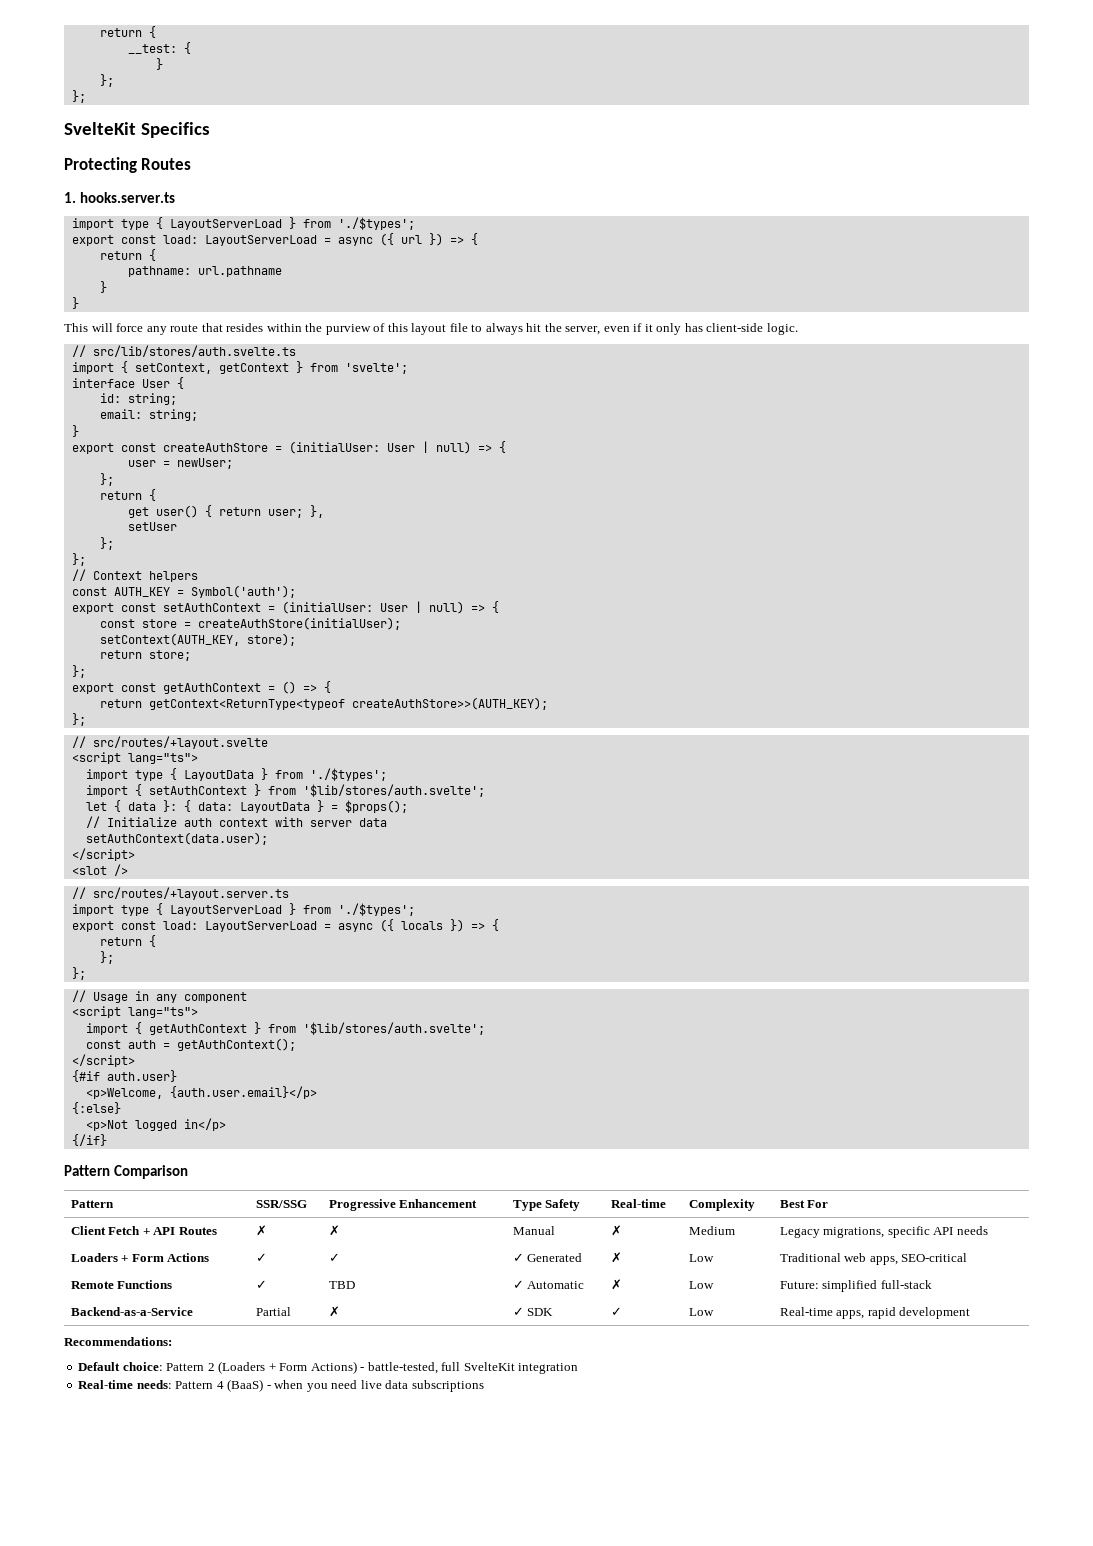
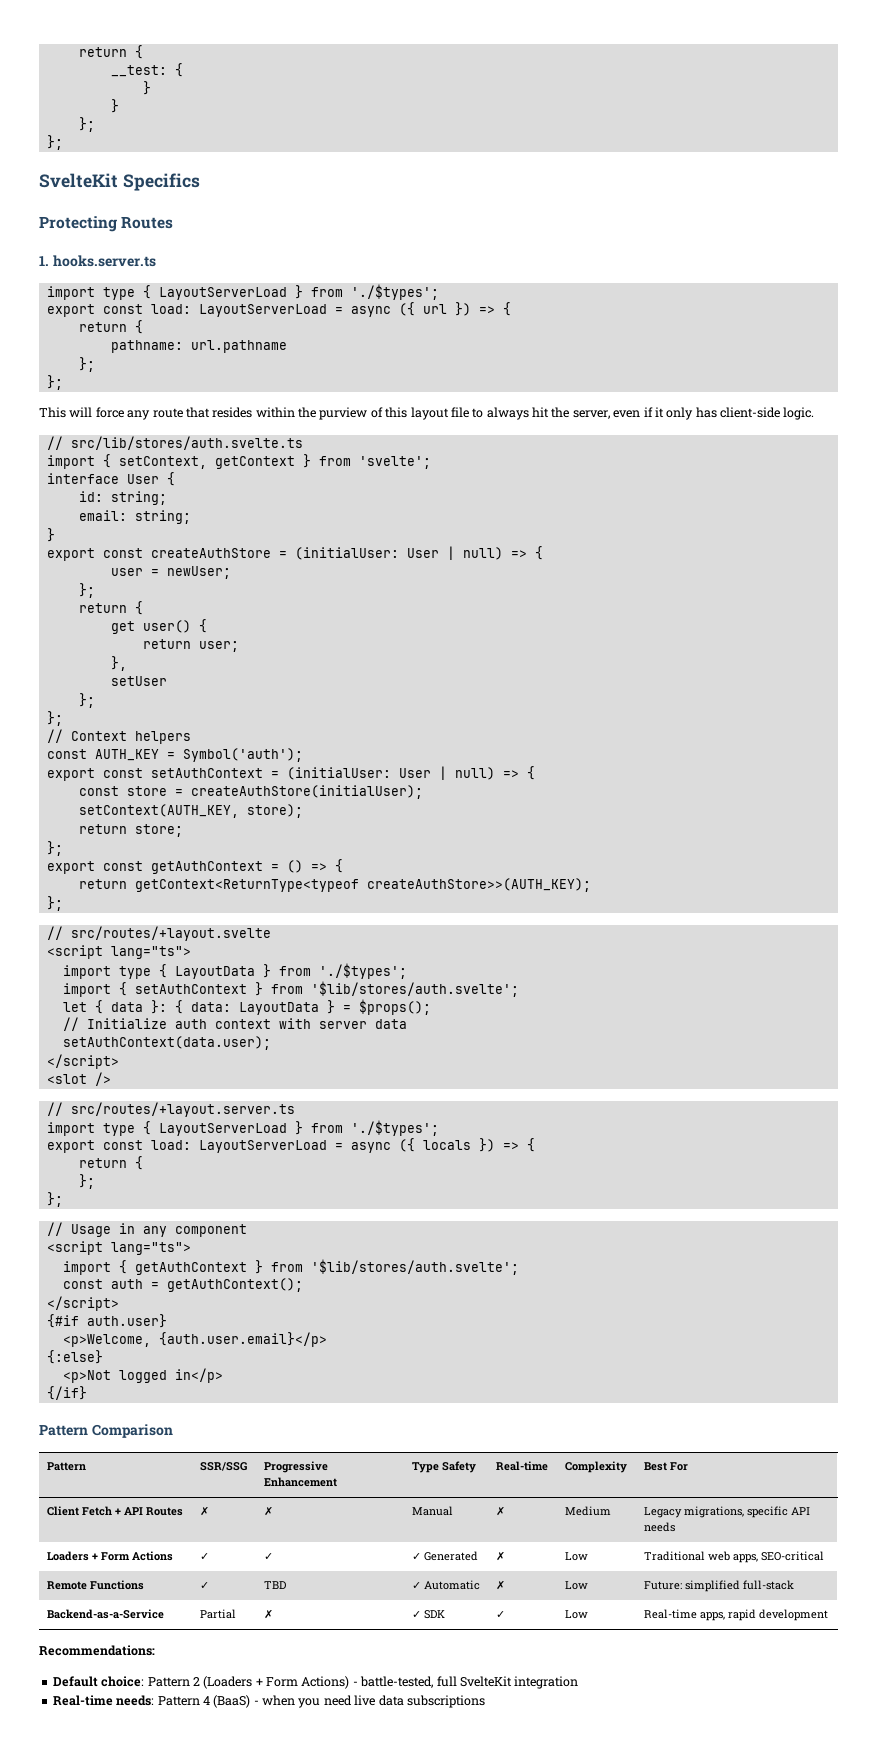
  __test: {
+ }
  pathname: url.pathname
- }
- }
+ };
+ };
- get user() { return user; },
+ get user() {
+ return user;
+ },

